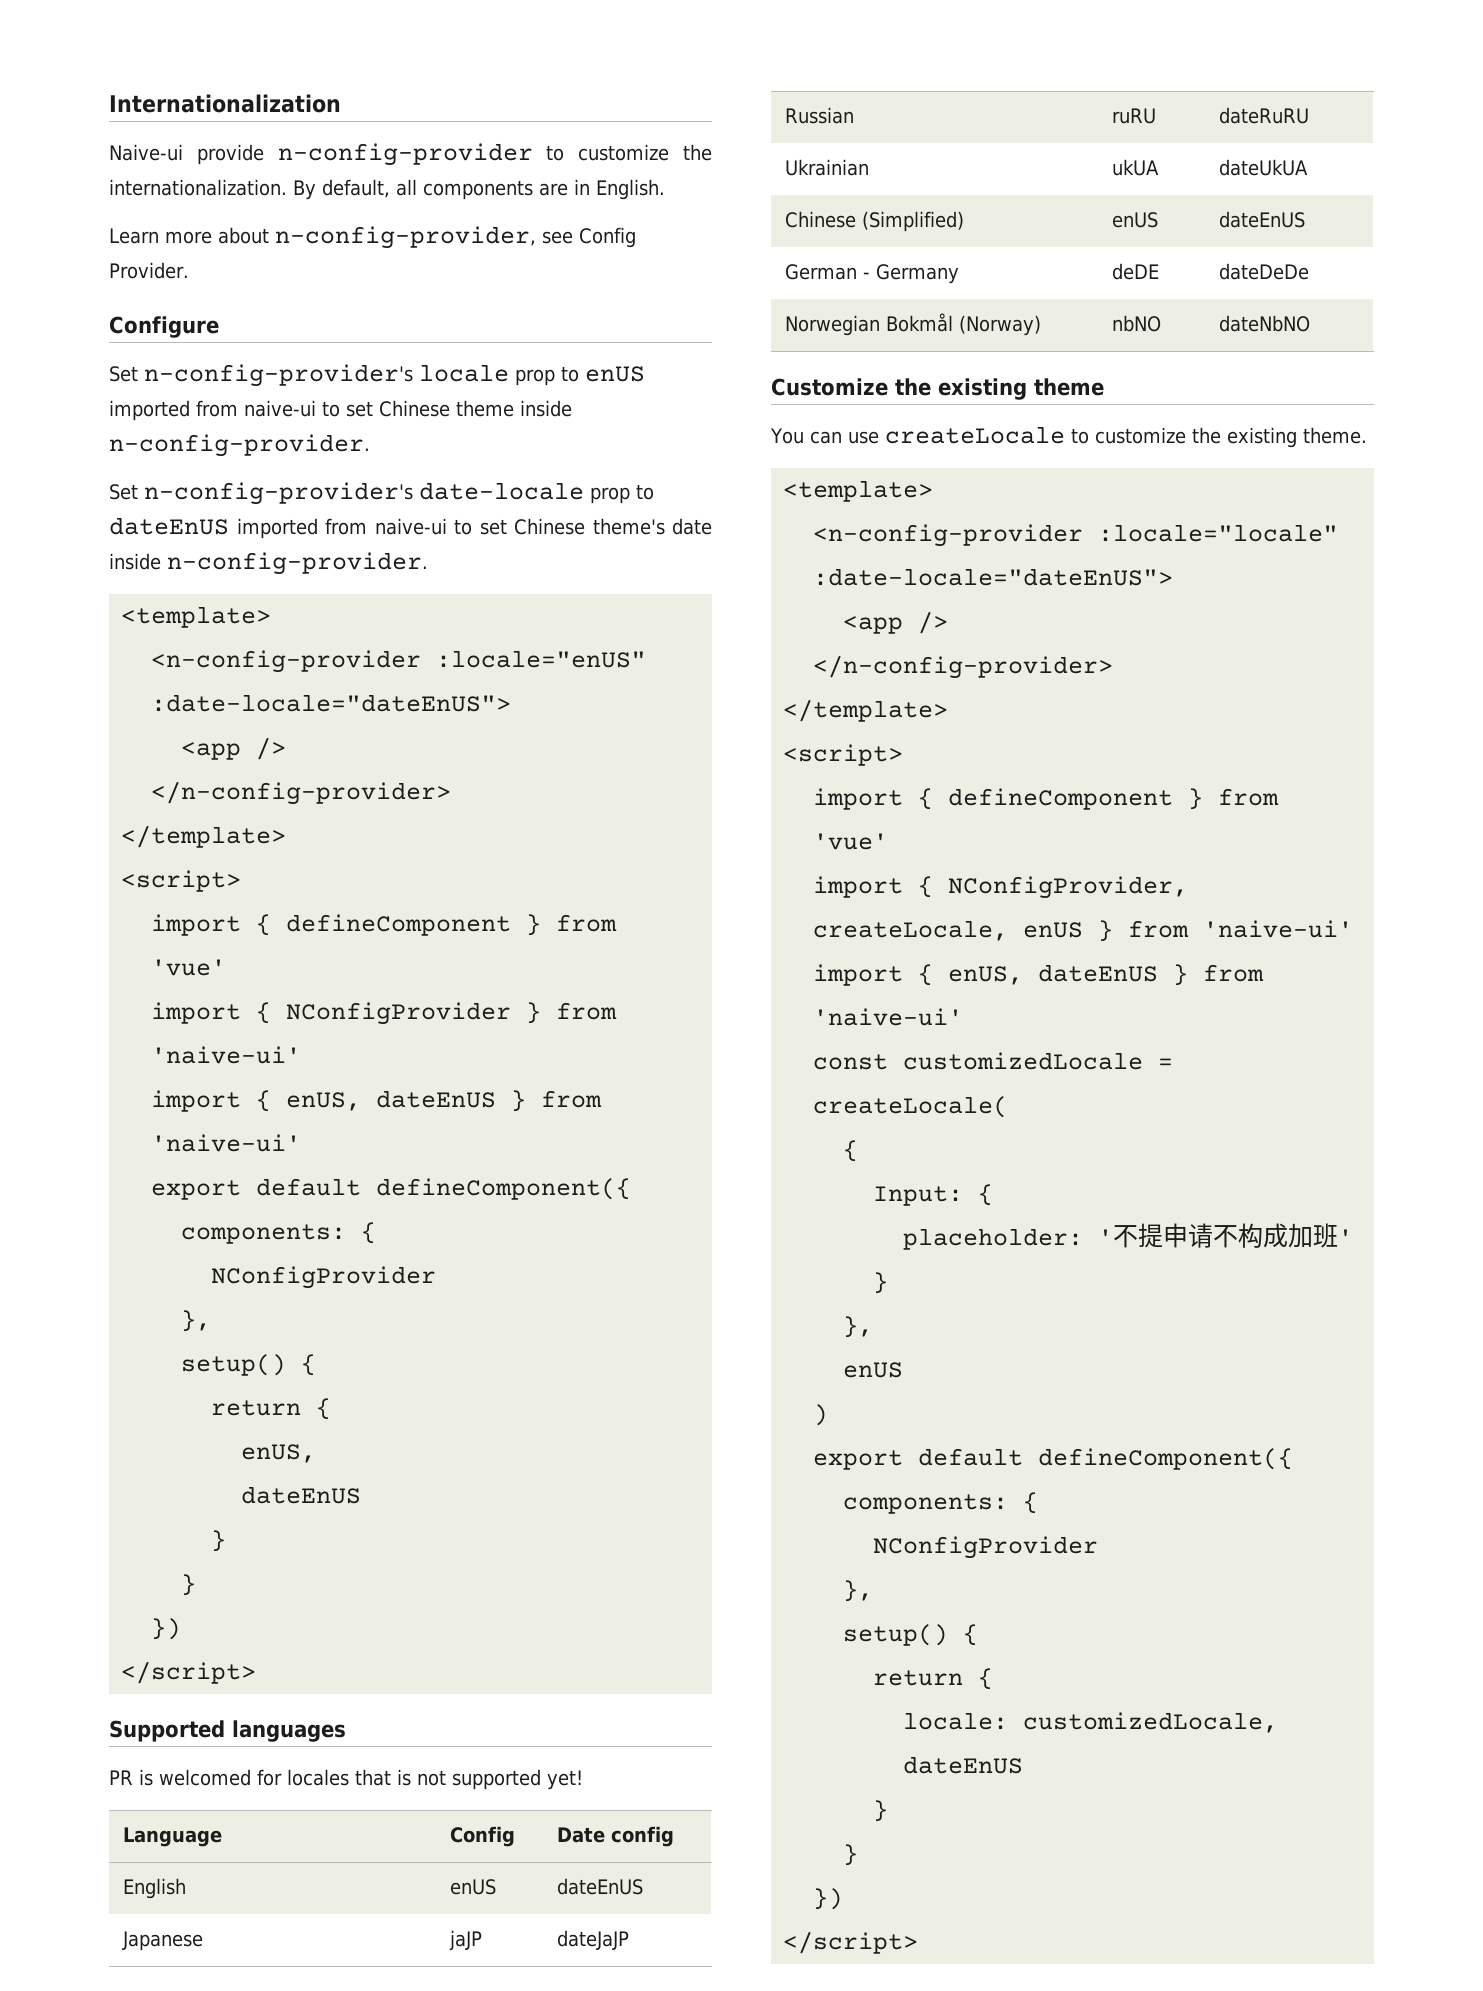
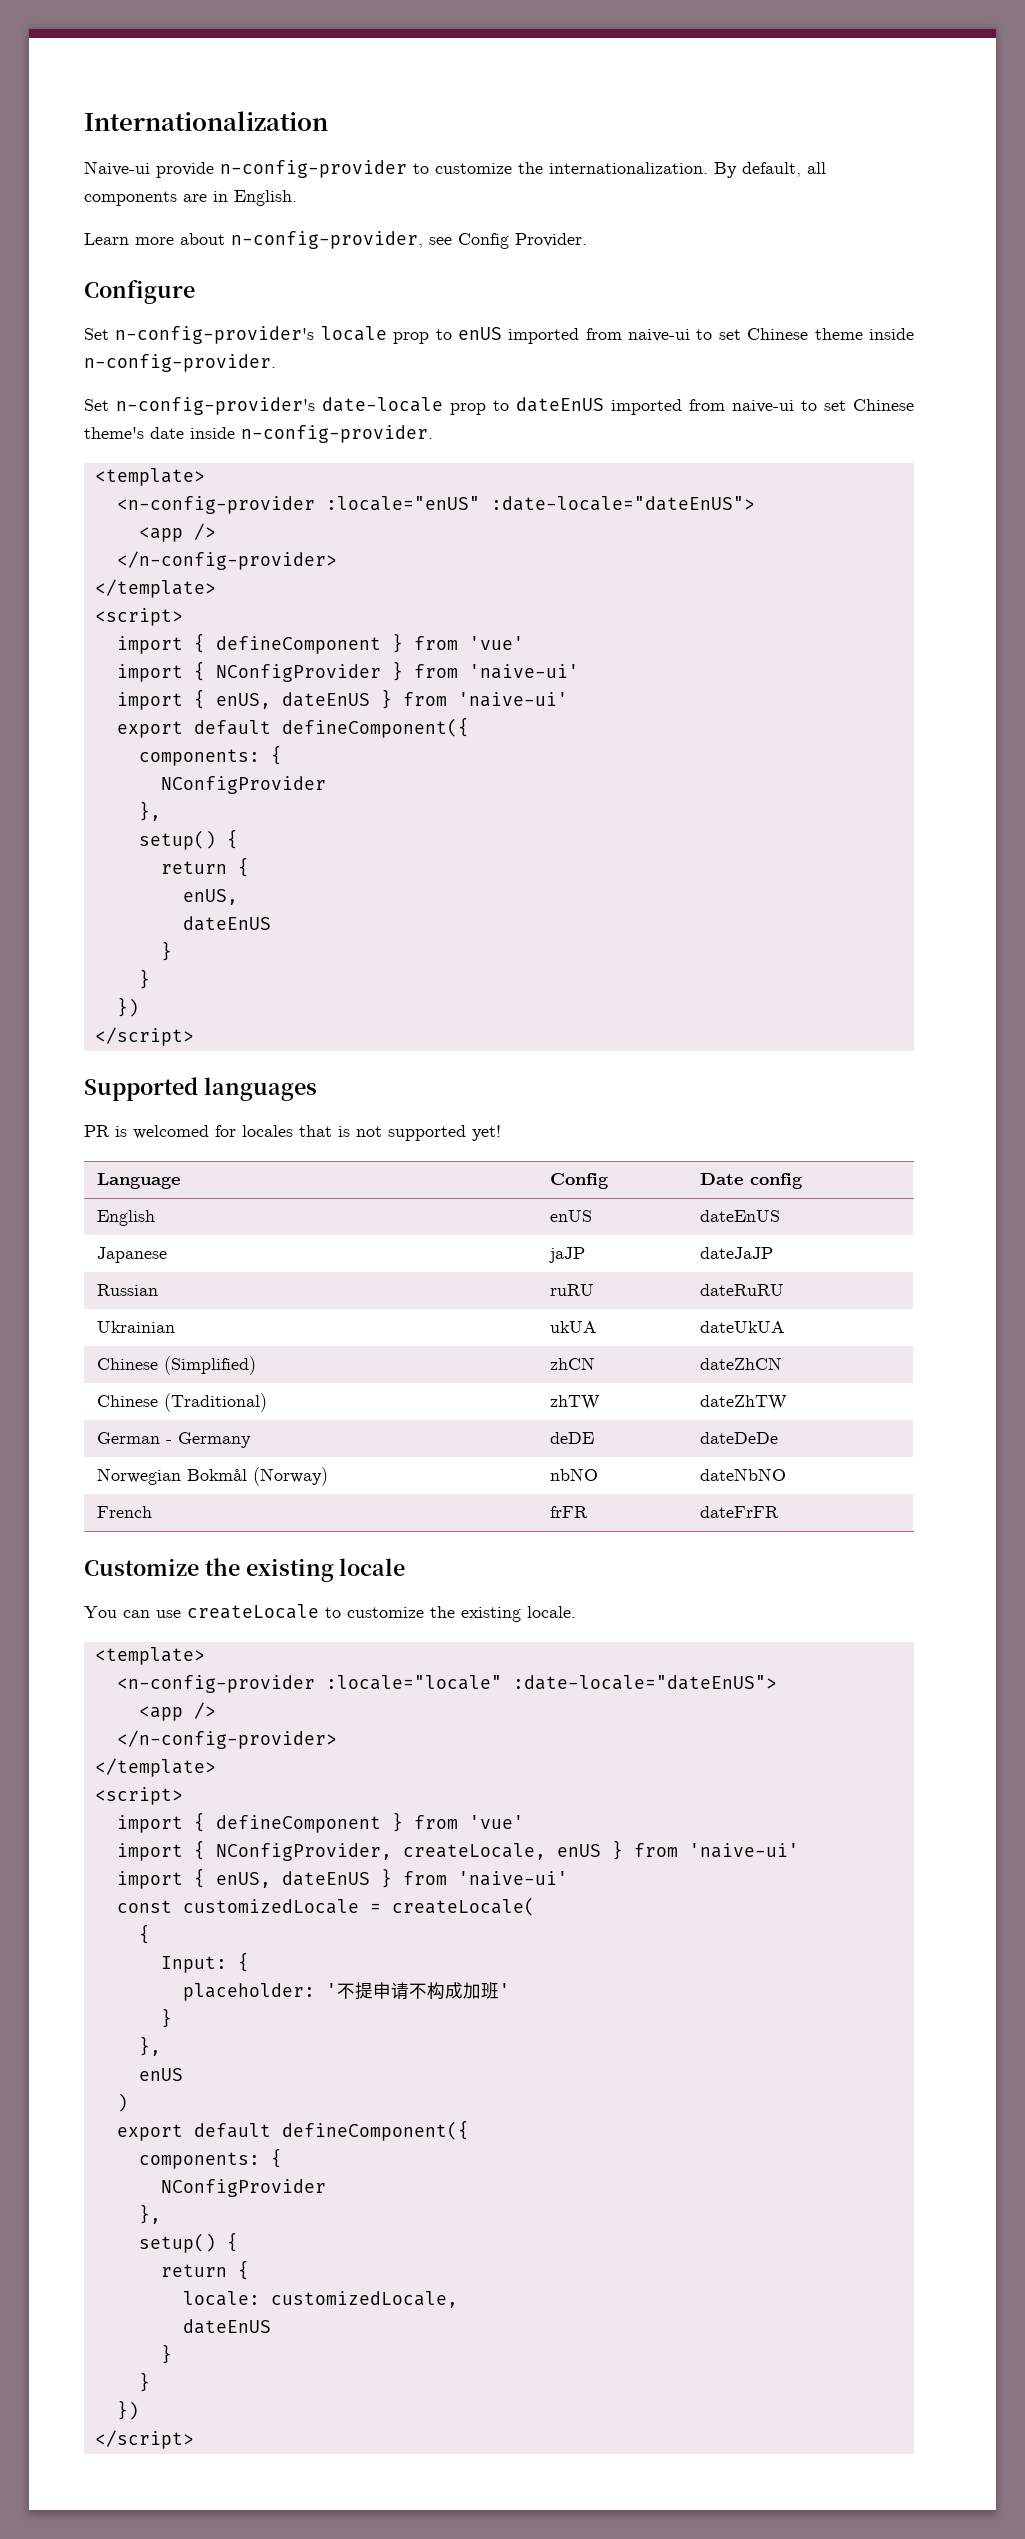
- Chinese (Simplified) | enUS | dateEnUS
+ Chinese (Simplified) | zhCN | dateZhCN
+ Chinese (Traditional) | zhTW | dateZhTW
+ French | frFR | dateFrFR
- Customize the existing theme
+ Customize the existing locale
- You can use createLocale to customize the existing theme.
+ You can use createLocale to customize the existing locale.

